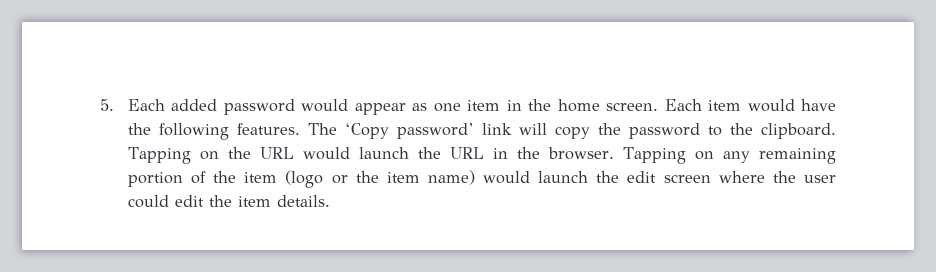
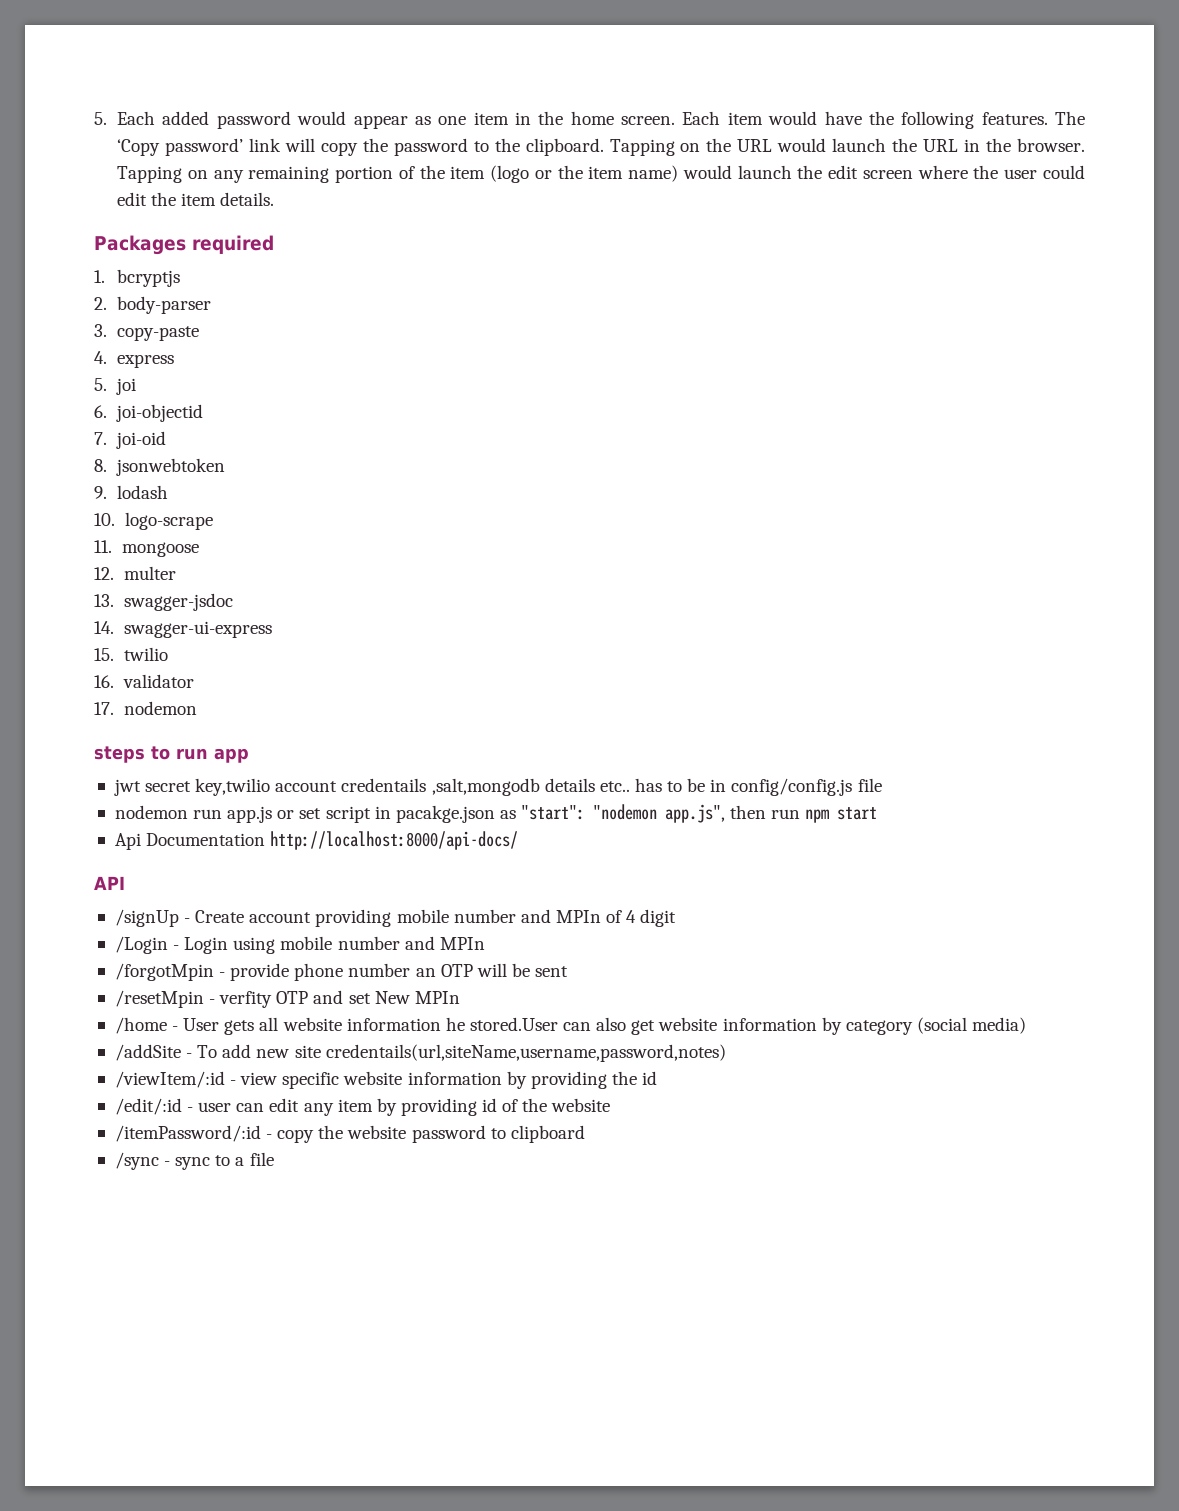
+ Packages required
+ 1. bcryptjs
+ 2. body-parser
+ 3. copy-paste
+ 4. express
+ 5. joi
+ 6. joi-objectid
+ 7. joi-oid
+ 8. jsonwebtoken
+ 9. lodash
+ 10. logo-scrape
+ 11. mongoose
+ 12. multer
+ 13. swagger-jsdoc
+ 14. swagger-ui-express
+ 15. twilio
+ 16. validator
+ 17. nodemon
+ steps to run app
+ jwt secret key,twilio account credentails ,salt,mongodb details etc.. has to be in config/config.js file
+ nodemon run app.js or set script in pacakge.json as "start": "nodemon app.js", then run npm start
+ Api Documentation http://localhost:8000/api-docs/
+ API
+ /signUp - Create account providing mobile number and MPIn of 4 digit
+ /Login - Login using mobile number and MPIn
+ /forgotMpin - provide phone number an OTP will be sent
+ /resetMpin - verfity OTP and set New MPIn
+ /home - User gets all website information he stored.User can also get website information by category (social media)
+ /addSite - To add new site credentails(url,siteName,username,password,notes)
+ /viewItem/:id - view specific website information by providing the id
+ /edit/:id - user can edit any item by providing id of the website
+ /itemPassword/:id - copy the website password to clipboard
+ /sync - sync to a file

